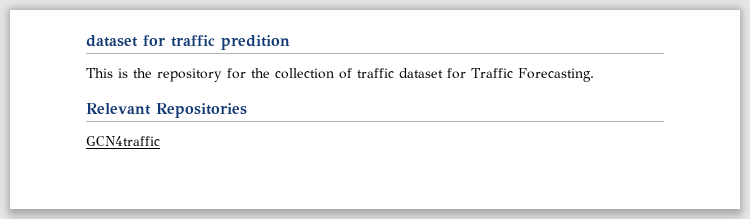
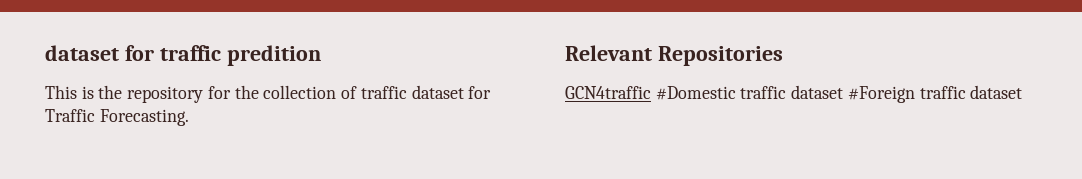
- GCN4traffic
+ GCN4traffic #Domestic traffic dataset #Foreign traffic dataset

